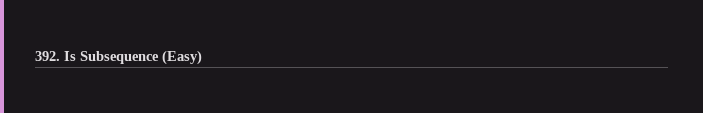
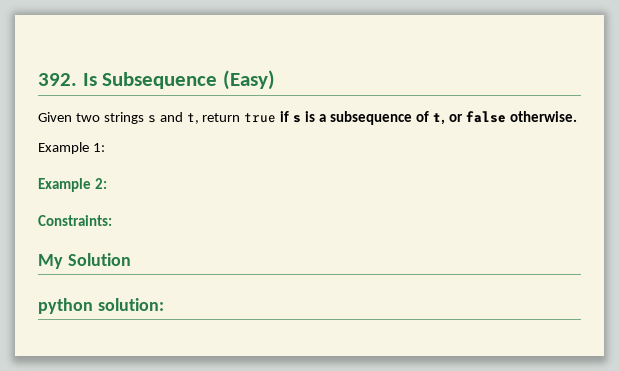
+ Given two strings s and t, return true if s is a subsequence of t, or false otherwise.
+ Example 1:
+ Example 2:
+ Constraints:
+ My Solution
+ python solution:

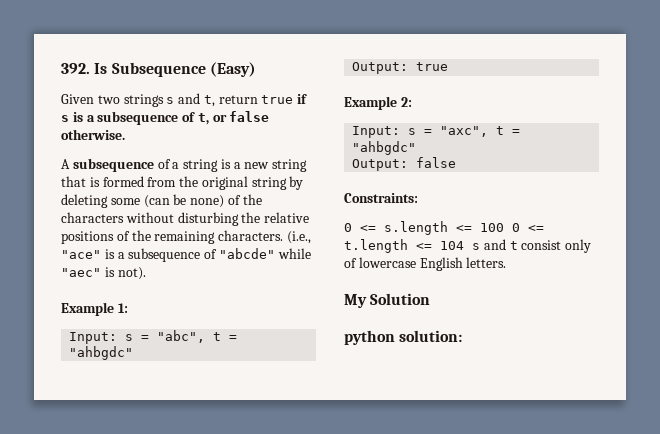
+ A subsequence of a string is a new string that is formed from the original string by deleting some (can be none) of the characters without disturbing the relative positions of the remaining characters. (i.e., "ace" is a subsequence of "abcde" while "aec" is not).
  Example 1:
+ Input: s = "abc", t = "ahbgdc"
+ Output: true
  Example 2:
+ Input: s = "axc", t = "ahbgdc"
+ Output: false
  Constraints:
+ 0 <= s.length <= 100 0 <= t.length <= 104 s and t consist only of lowercase English letters.

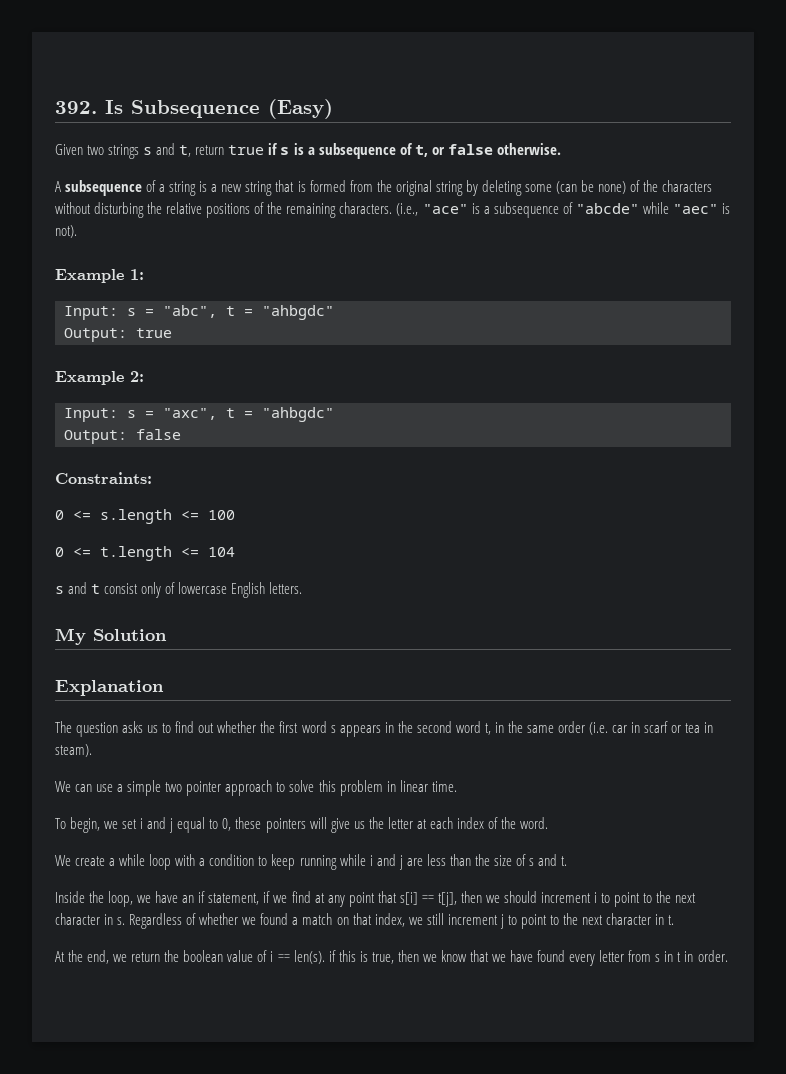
- 0 <= s.length <= 100 0 <= t.length <= 104 s and t consist only of lowercase English letters.
+ 0 <= s.length <= 100
+ 0 <= t.length <= 104
+ s and t consist only of lowercase English letters.
- python solution:
+ Explanation
+ The question asks us to find out whether the first word s appears in the second word t, in the same order (i.e. car in scarf or tea in steam).
+ We can use a simple two pointer approach to solve this problem in linear time.
+ To begin, we set i and j equal to 0, these pointers will give us the letter at each index of the word.
+ We create a while loop with a condition to keep running while i and j are less than the size of s and t.
+ Inside the loop, we have an if statement, if we find at any point that s[i] == t[j], then we should increment i to point to the next character in s. Regardless of whether we found a match on that index, we still increment j to point to the next character in t.
+ At the end, we return the boolean value of i == len(s). if this is true, then we know that we have found every letter from s in t in order.

